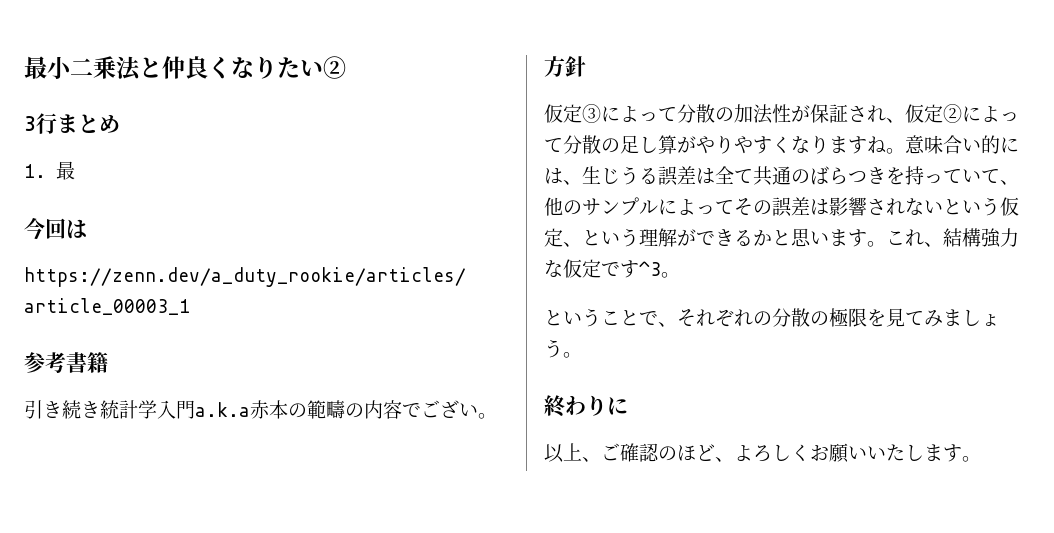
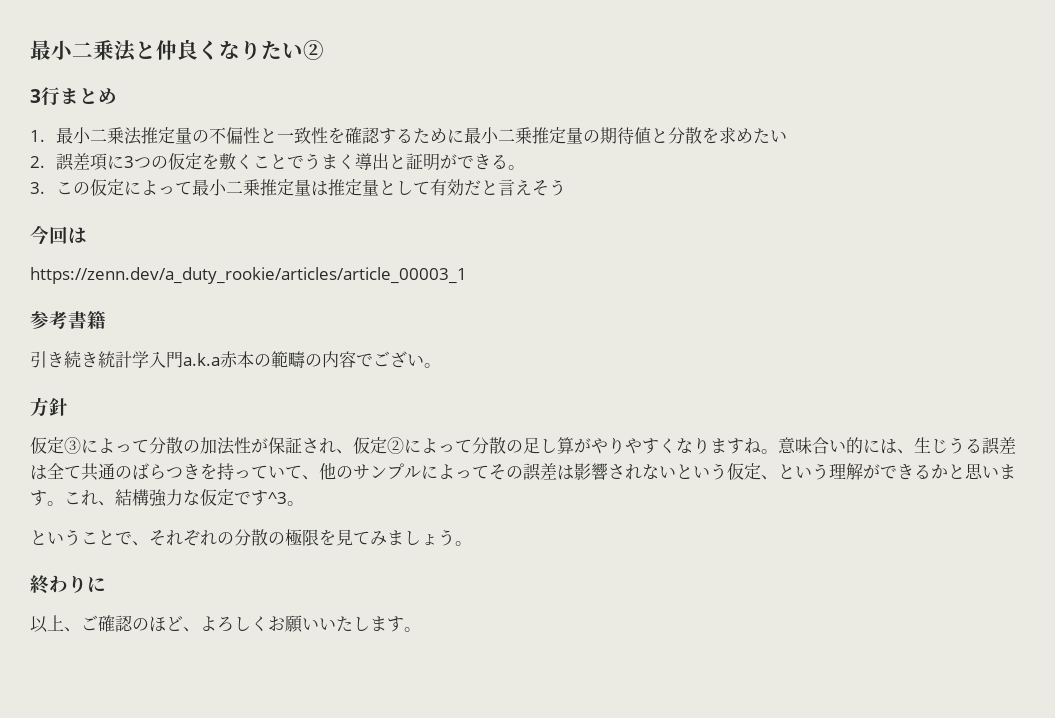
- 1.最
+ 1.最小二乗法推定量の不偏性と一致性を確認するために最小二乗推定量の期待値と分散を求めたい
+ 2.誤差項に3つの仮定を敷くことでうまく導出と証明ができる。
+ 3.この仮定によって最小二乗推定量は推定量として有効だと言えそう

